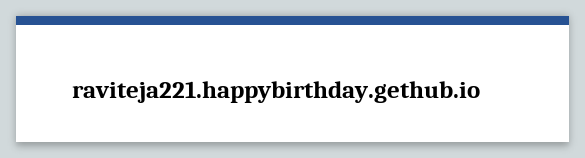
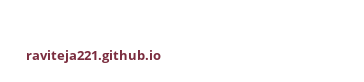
- raviteja221.happybirthday.gethub.io
+ raviteja221.github.io

